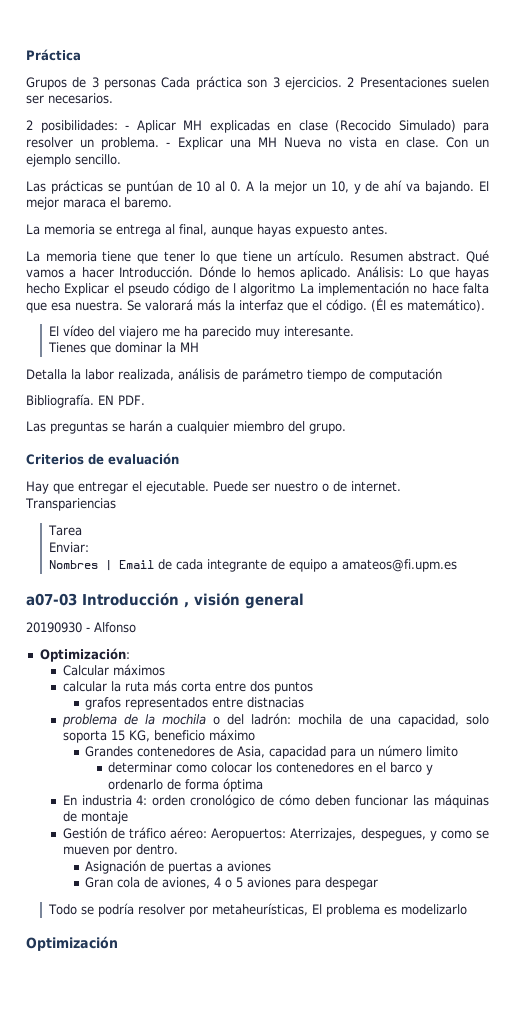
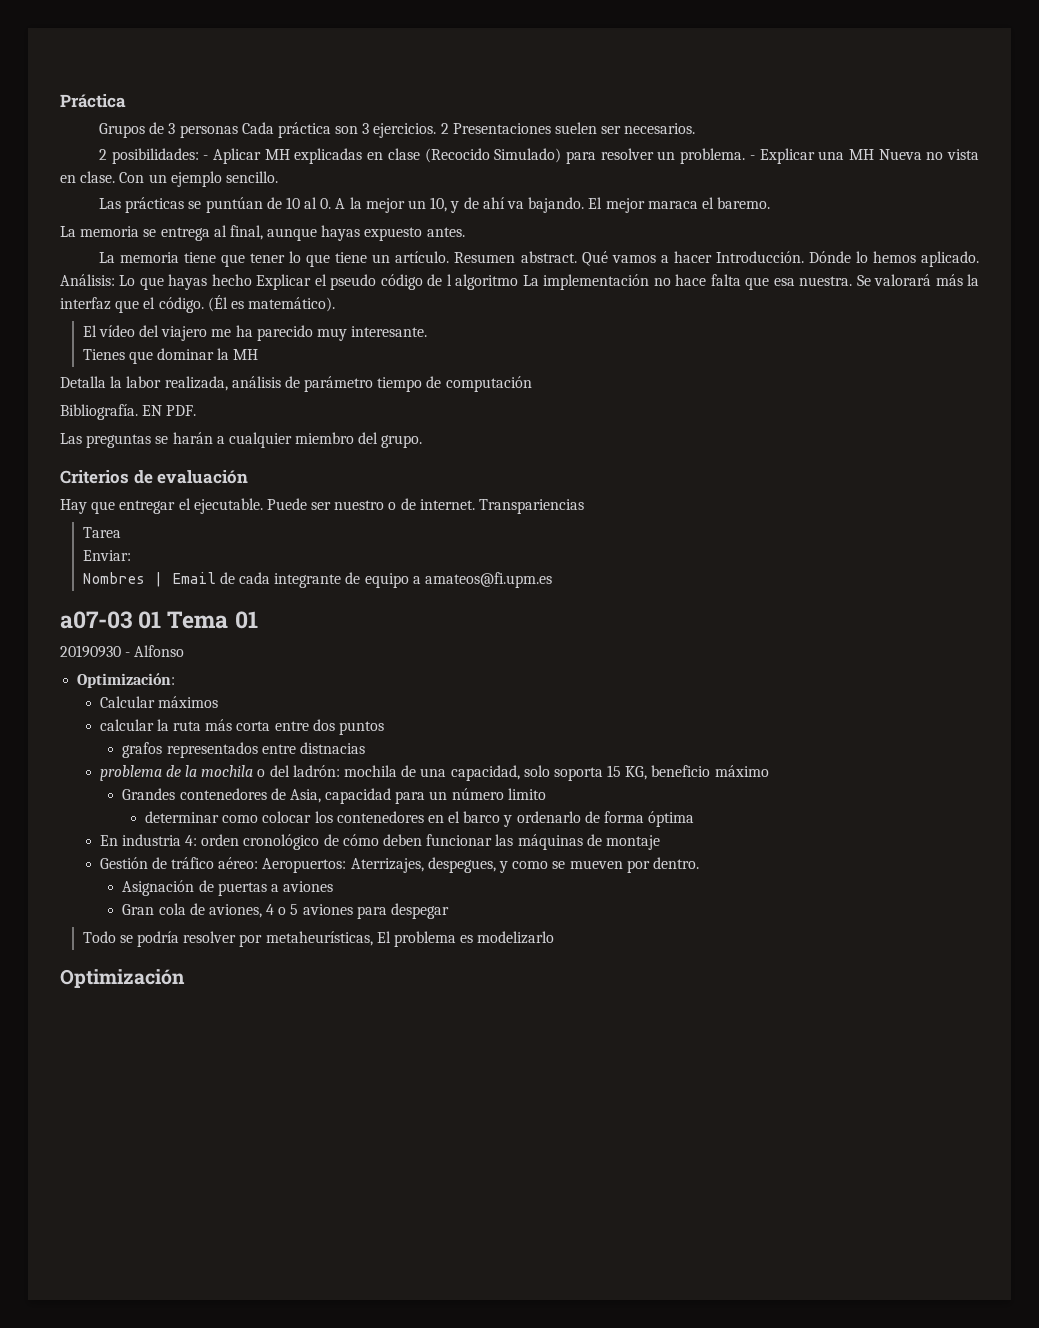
- a07-03 Introducción , visión general
+ a07-03 01 Tema 01

